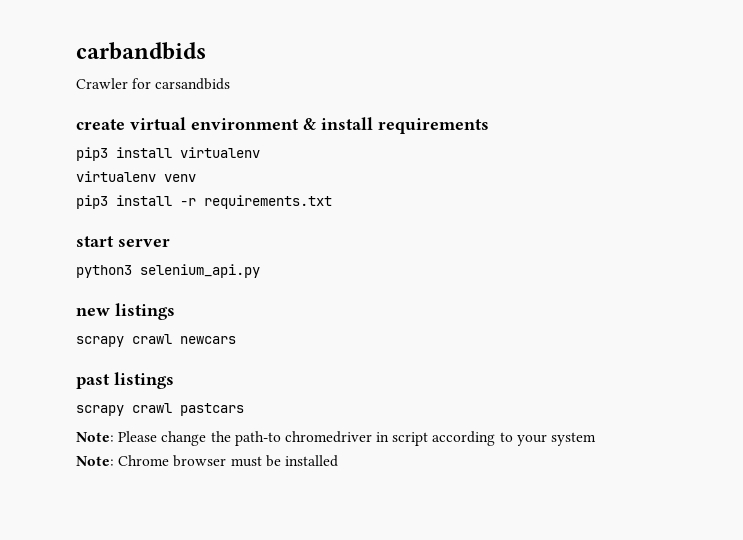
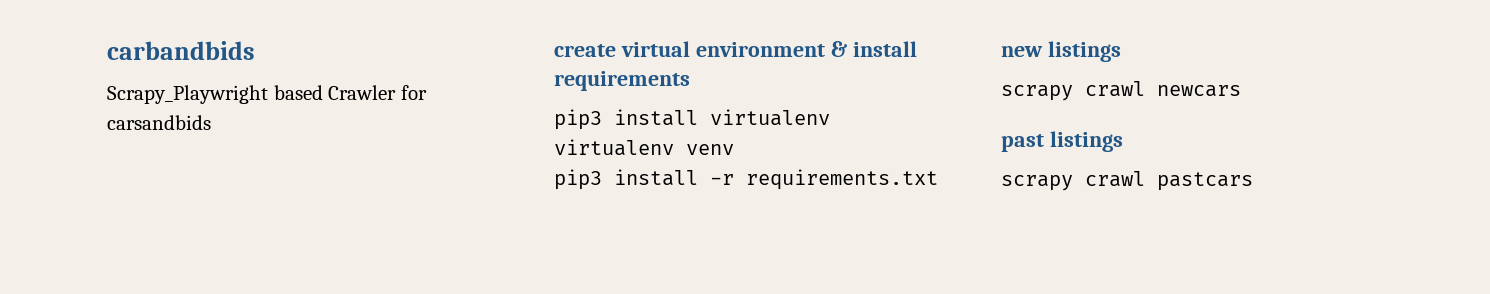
- Crawler for carsandbids
+ Scrapy_Playwright based Crawler for carsandbids
- start server
- python3 selenium_api.py
- Note: Please change the path-to chromedriver in script according to your system
- Note: Chrome browser must be installed

